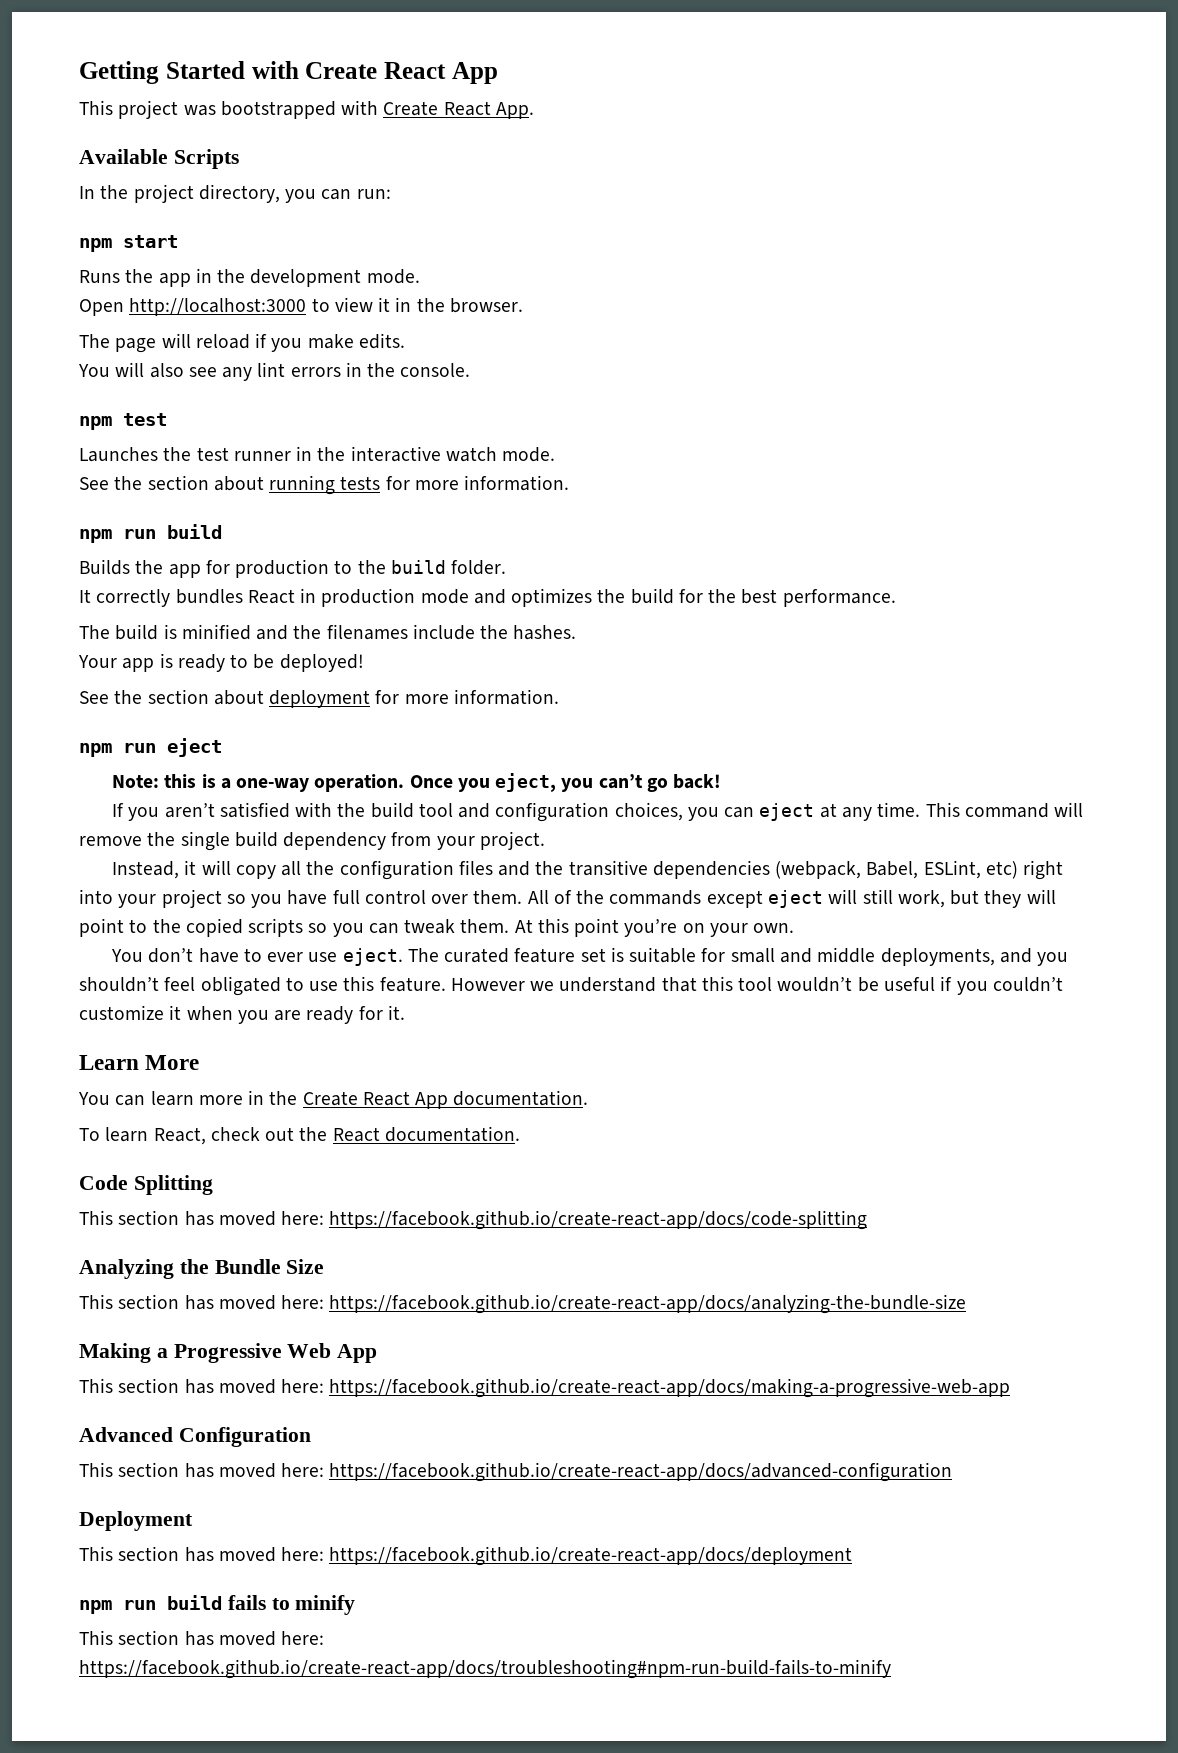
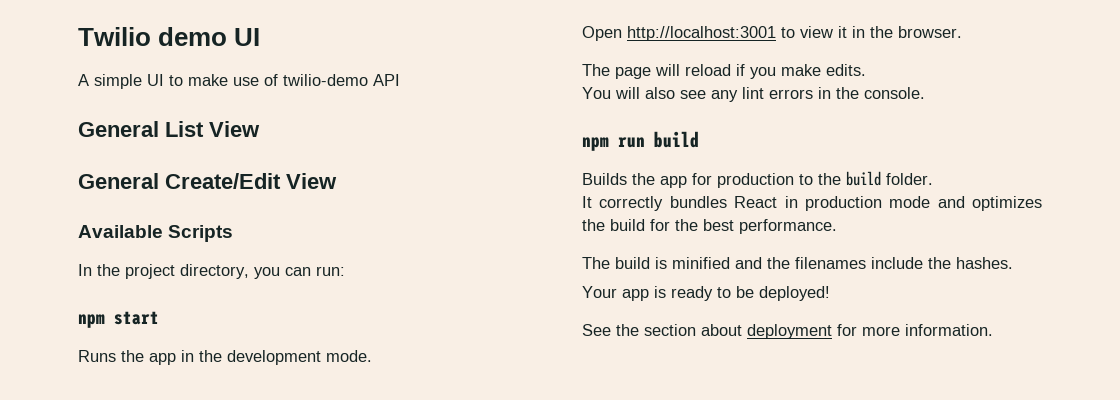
- Getting Started with Create React App
- This project was bootstrapped with Create React App.
+ Twilio demo UI
+ A simple UI to make use of twilio-demo API
+ General List View
+ General Create/Edit View
- Open http://localhost:3000 to view it in the browser.
+ Open http://localhost:3001 to view it in the browser.
- npm test
- Launches the test runner in the interactive watch mode.
- See the section about running tests for more information.
- npm run eject
- Note: this is a one-way operation. Once you eject, you can’t go back!
- If you aren’t satisfied with the build tool and configuration choices, you can eject at any time. This command will remove the single build dependency from your project.
- Instead, it will copy all the configuration files and the transitive dependencies (webpack, Babel, ESLint, etc) right into your project so you have full control over them. All of the commands except eject will still work, but they will point to the copied scripts so you can tweak them. At this point you’re on your own.
- You don’t have to ever use eject. The curated feature set is suitable for small and middle deployments, and you shouldn’t feel obligated to use this feature. However we understand that this tool wouldn’t be useful if you couldn’t customize it when you are ready for it.
- Learn More
- You can learn more in the Create React App documentation.
- To learn React, check out the React documentation.
- Code Splitting
- This section has moved here: https://facebook.github.io/create-react-app/docs/code-splitting
- Analyzing the Bundle Size
- This section has moved here: https://facebook.github.io/create-react-app/docs/analyzing-the-bundle-size
- Making a Progressive Web App
- This section has moved here: https://facebook.github.io/create-react-app/docs/making-a-progressive-web-app
- Advanced Configuration
- This section has moved here: https://facebook.github.io/create-react-app/docs/advanced-configuration
- Deployment
- This section has moved here: https://facebook.github.io/create-react-app/docs/deployment
- npm run build fails to minify
- This section has moved here: https://facebook.github.io/create-react-app/docs/troubleshooting#npm-run-build-fails-to-minify

